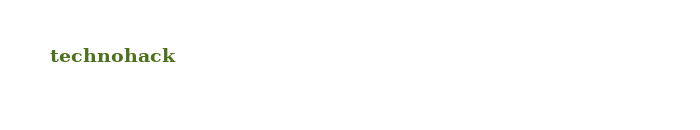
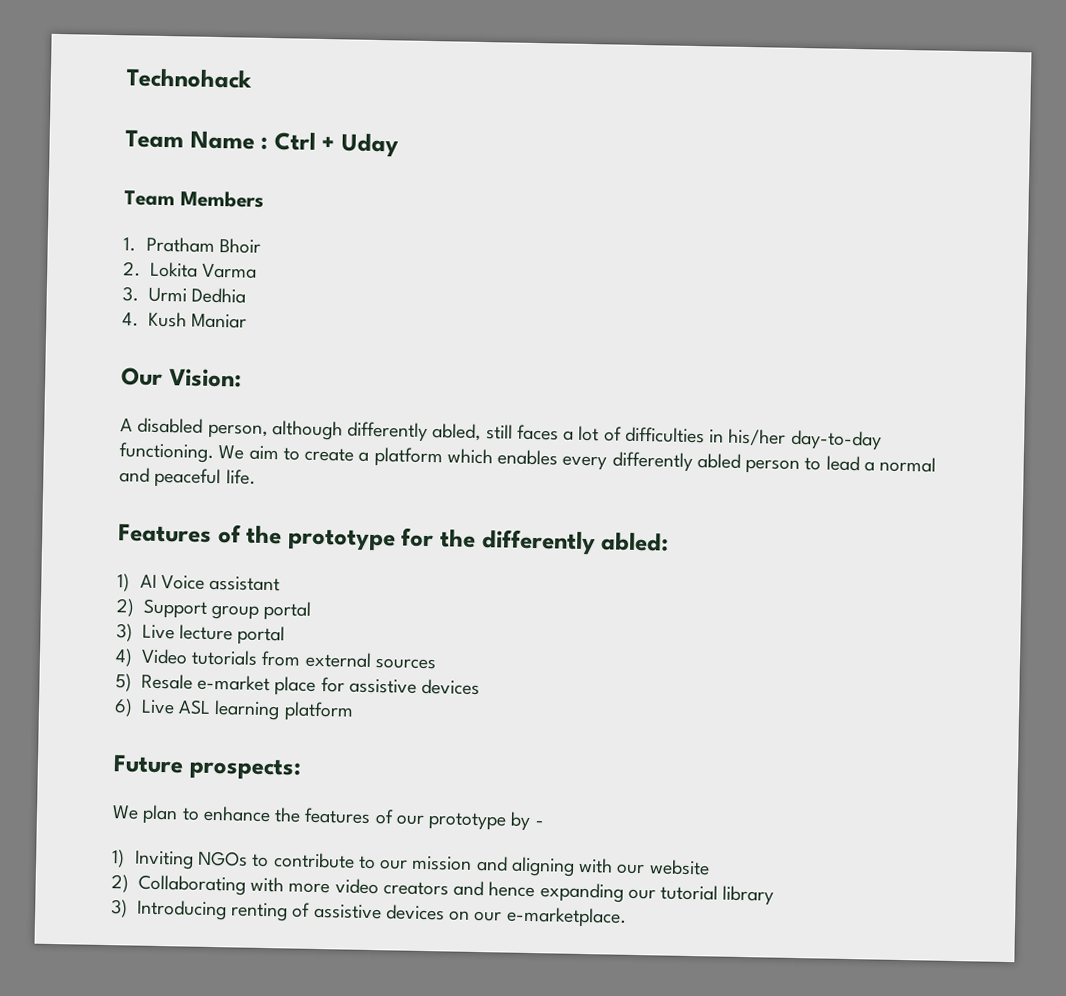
- technohack
+ Technohack
+ Team Name : Ctrl + Uday
+ Team Members
+ 1. Pratham Bhoir
+ 2. Lokita Varma
+ 3. Urmi Dedhia
+ 4. Kush Maniar
+ Our Vision:
+ A disabled person, although differently abled, still faces a lot of difficulties in his/her day-to-day functioning. We aim to create a platform which enables every differently abled person to lead a normal and peaceful life.
+ Features of the prototype for the differently abled:
+ 1) AI Voice assistant
+ 2) Support group portal
+ 3) Live lecture portal
+ 4) Video tutorials from external sources
+ 5) Resale e-market place for assistive devices
+ 6) Live ASL learning platform
+ Future prospects:
+ We plan to enhance the features of our prototype by -
+ 1) Inviting NGOs to contribute to our mission and aligning with our website
+ 2) Collaborating with more video creators and hence expanding our tutorial library
+ 3) Introducing renting of assistive devices on our e-marketplace.

